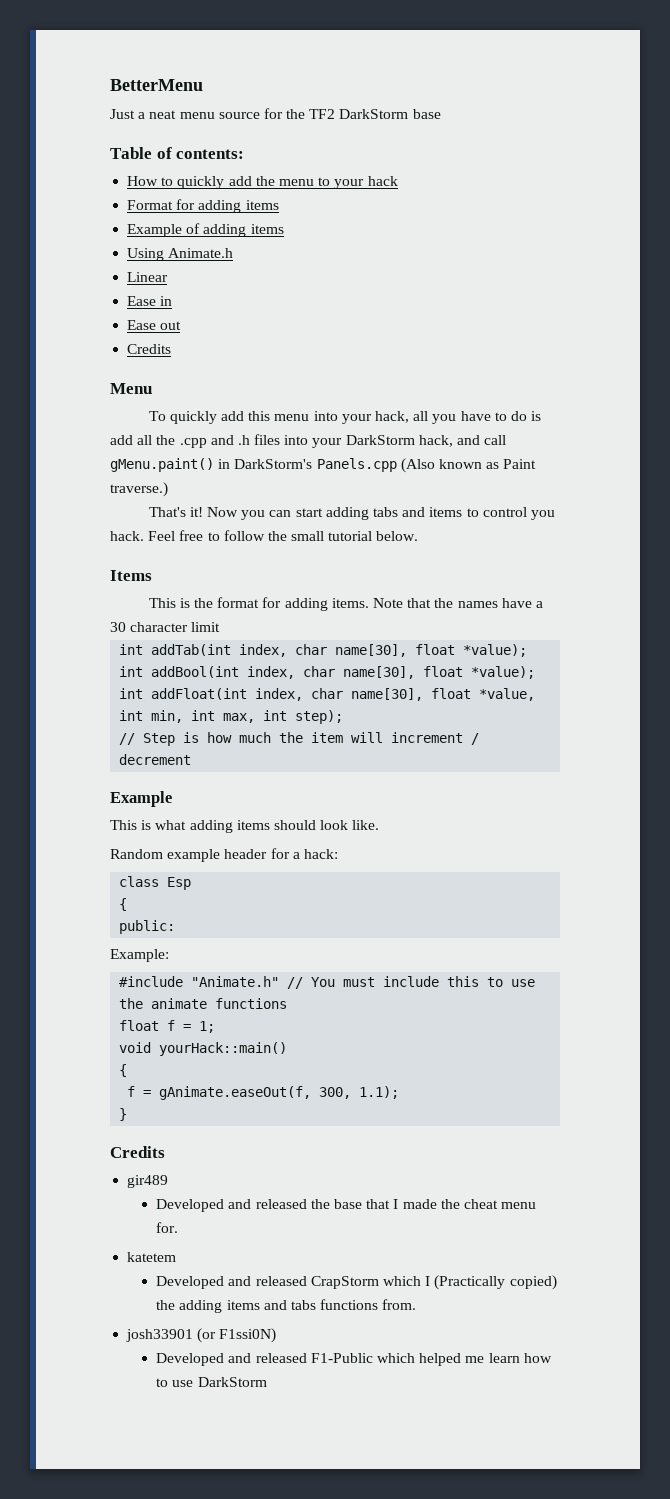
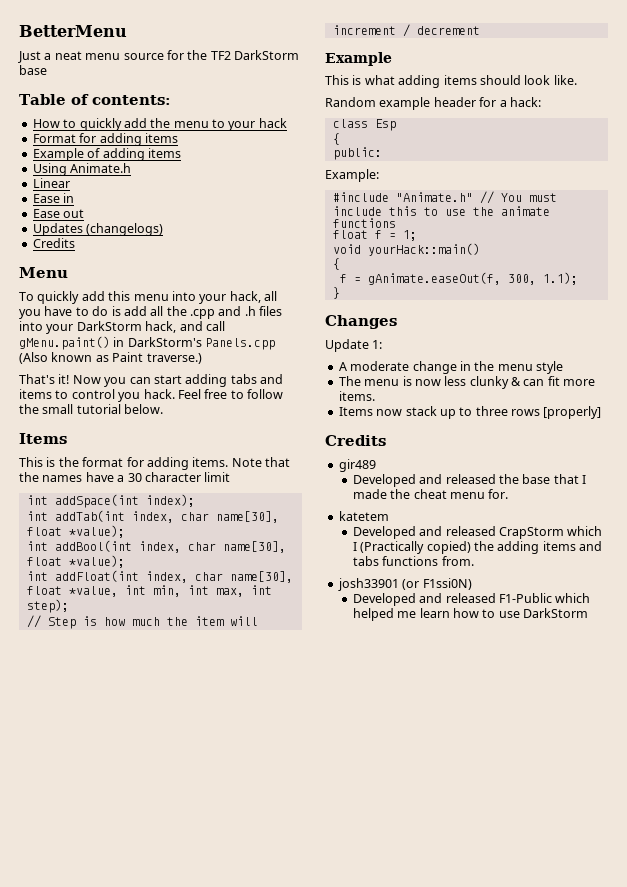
+ Updates (changelogs)
+ int addSpace(int index);
+ Changes
+ Update 1:
+ A moderate change in the menu style
+ The menu is now less clunky & can fit more items.
+ Items now stack up to three rows [properly]

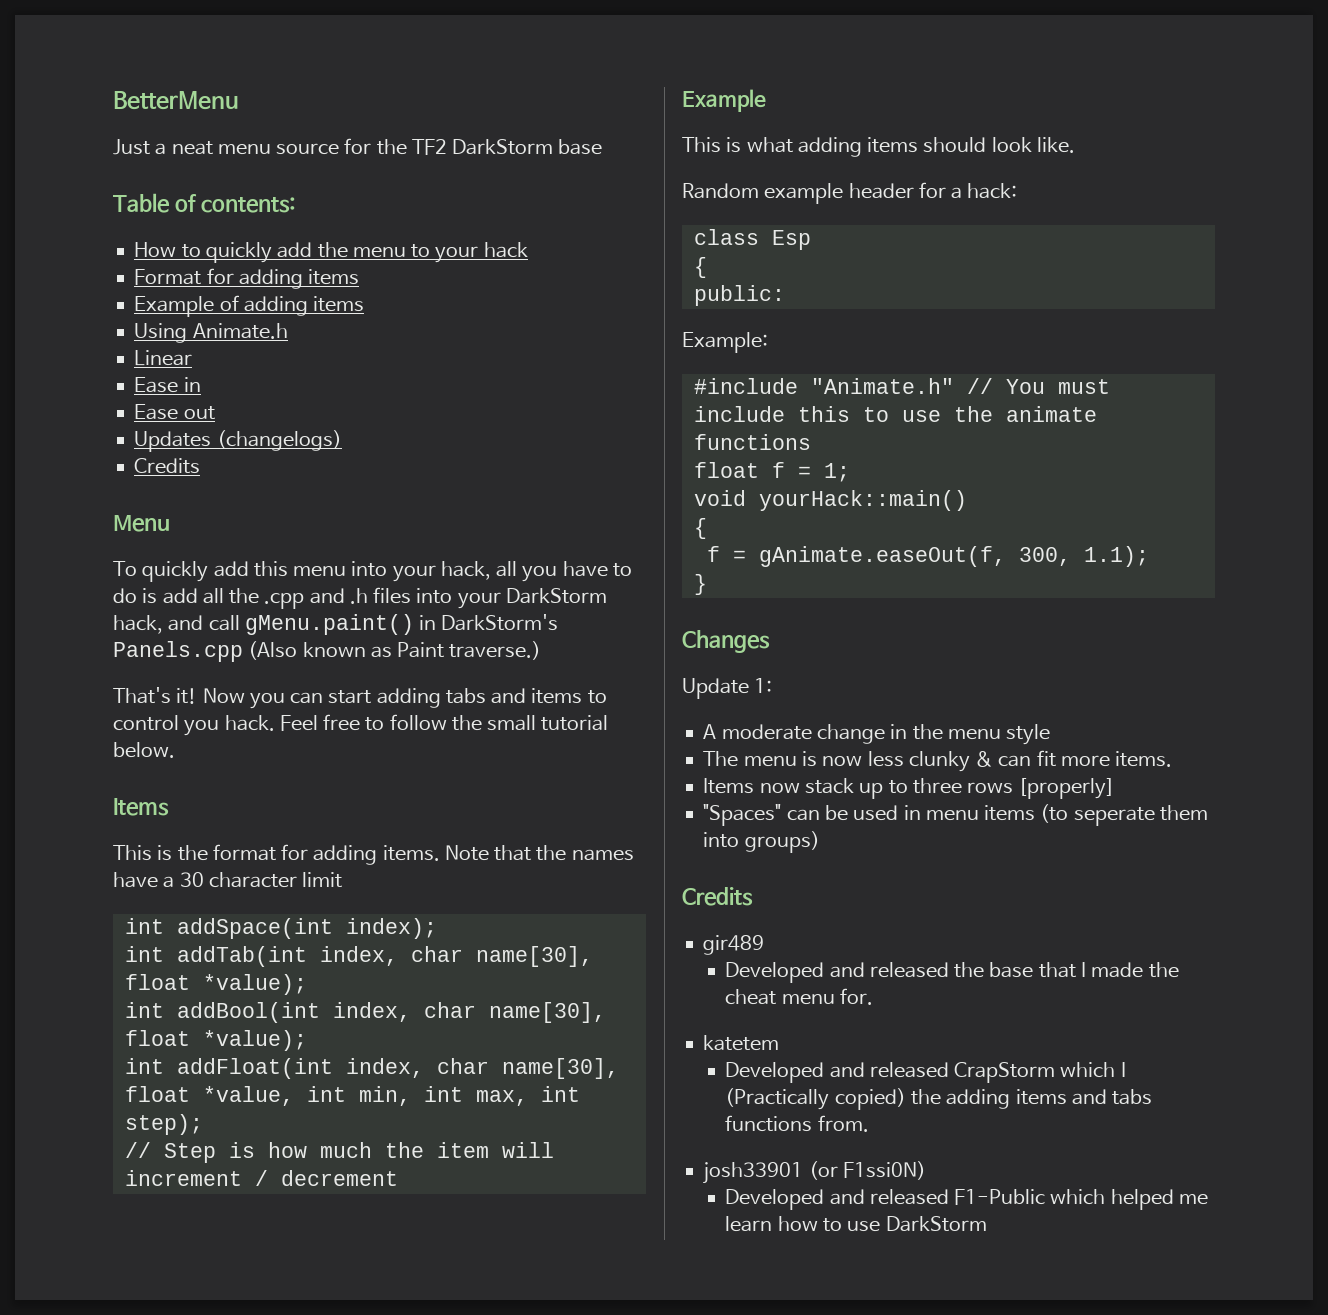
+ "Spaces" can be used in menu items (to seperate them into groups)

